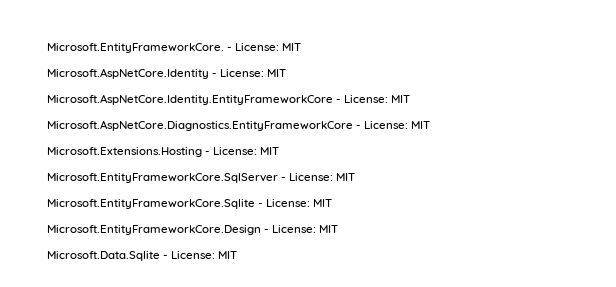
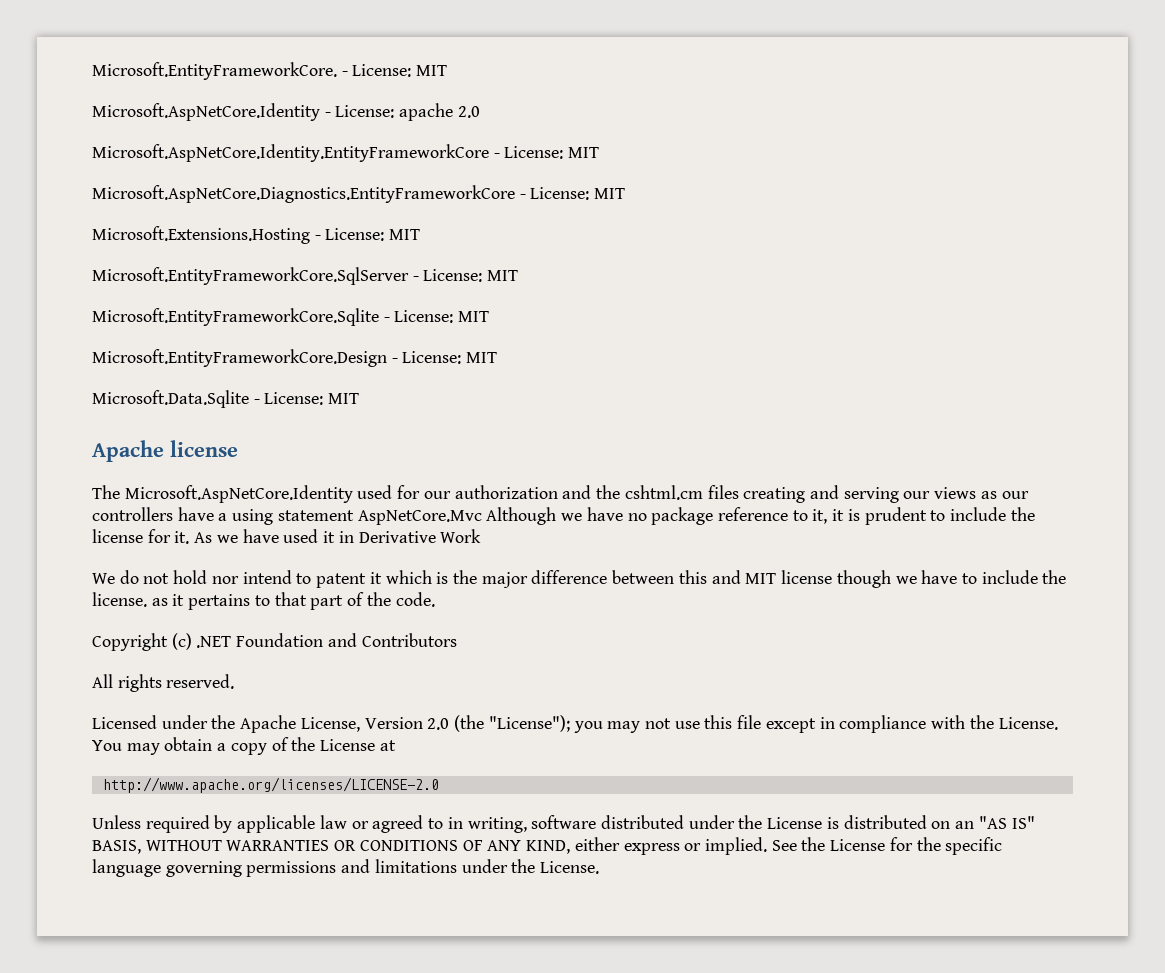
- Microsoft.AspNetCore.Identity - License: MIT
+ Microsoft.AspNetCore.Identity - License: apache 2.0
+ Apache license
+ The Microsoft.AspNetCore.Identity used for our authorization and the cshtml.cm files creating and serving our views as our controllers have a using statement AspNetCore.Mvc Although we have no package reference to it, it is prudent to include the license for it. As we have used it in Derivative Work
+ We do not hold nor intend to patent it which is the major difference between this and MIT license though we have to include the license. as it pertains to that part of the code.
+ Copyright (c) .NET Foundation and Contributors
+ All rights reserved.
+ Licensed under the Apache License, Version 2.0 (the "License"); you may not use this file except in compliance with the License. You may obtain a copy of the License at
+ http://www.apache.org/licenses/LICENSE-2.0
+ Unless required by applicable law or agreed to in writing, software distributed under the License is distributed on an "AS IS" BASIS, WITHOUT WARRANTIES OR CONDITIONS OF ANY KIND, either express or implied. See the License for the specific language governing permissions and limitations under the License.

